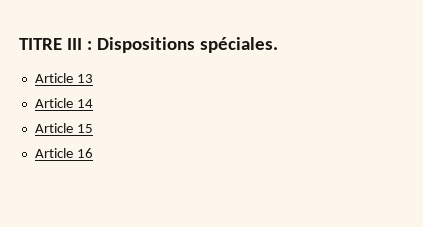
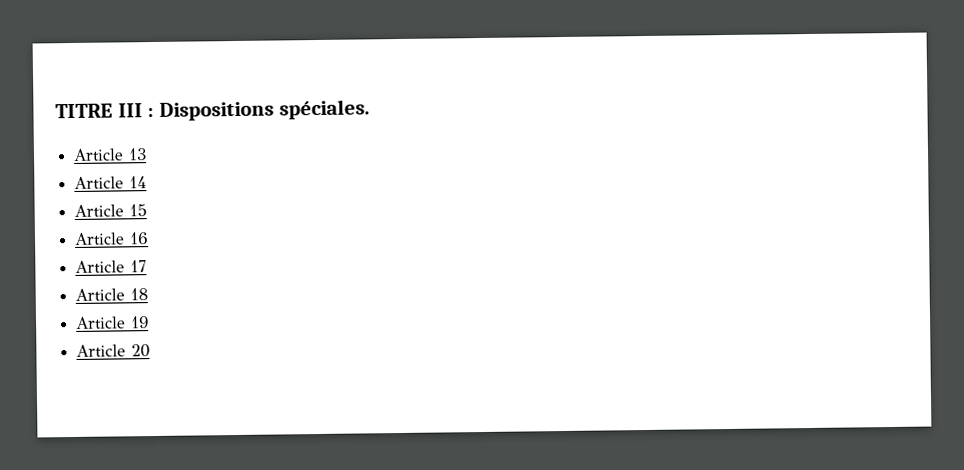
+ Article 17
+ Article 18
+ Article 19
+ Article 20

